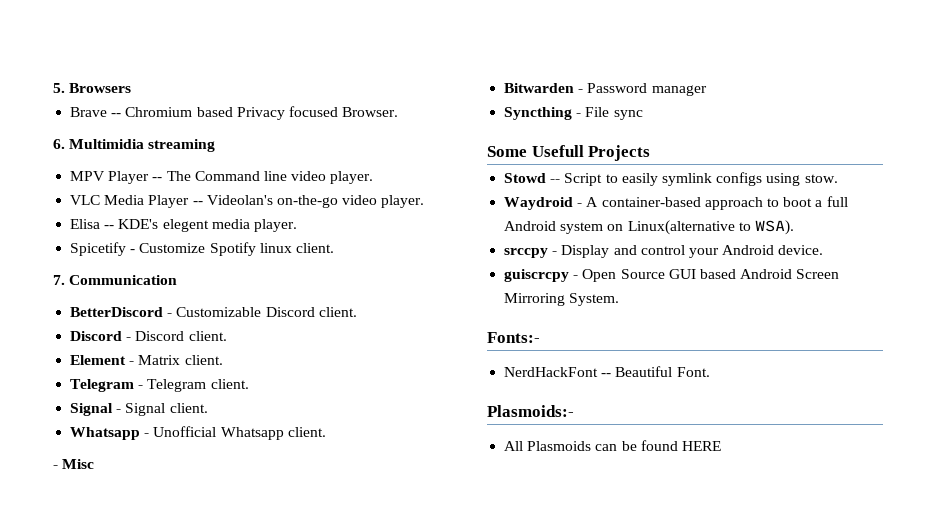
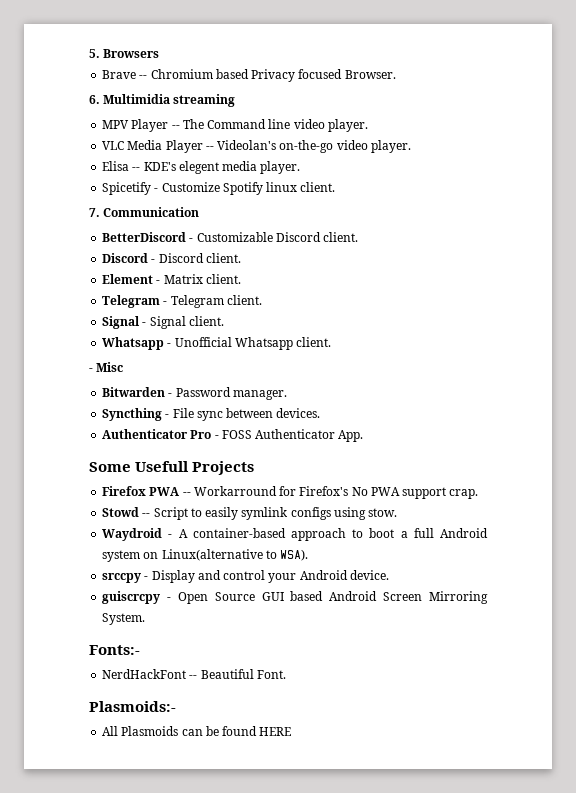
- Bitwarden - Password manager
+ Bitwarden - Password manager.
- Syncthing - File sync
+ Syncthing - File sync between devices.
+ Authenticator Pro - FOSS Authenticator App.
  Some Usefull Projects
+ Firefox PWA -- Workarround for Firefox's No PWA support crap.

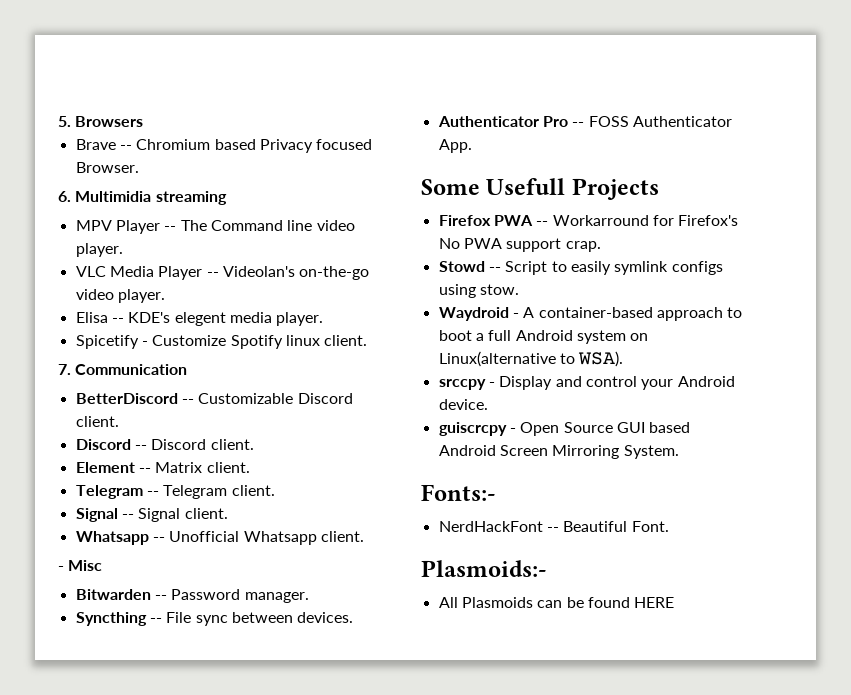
- BetterDiscord - Customizable Discord client.
+ BetterDiscord -- Customizable Discord client.
- Discord - Discord client.
+ Discord -- Discord client.
- Element - Matrix client.
+ Element -- Matrix client.
- Telegram - Telegram client.
+ Telegram -- Telegram client.
- Signal - Signal client.
+ Signal -- Signal client.
- Whatsapp - Unofficial Whatsapp client.
+ Whatsapp -- Unofficial Whatsapp client.
- Bitwarden - Password manager.
+ Bitwarden -- Password manager.
- Syncthing - File sync between devices.
+ Syncthing -- File sync between devices.
- Authenticator Pro - FOSS Authenticator App.
+ Authenticator Pro -- FOSS Authenticator App.

